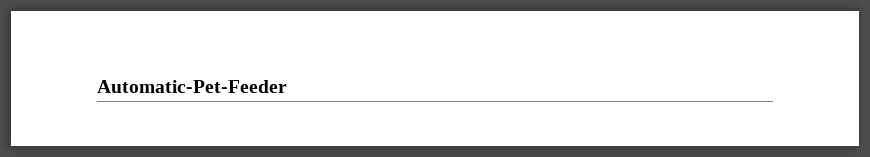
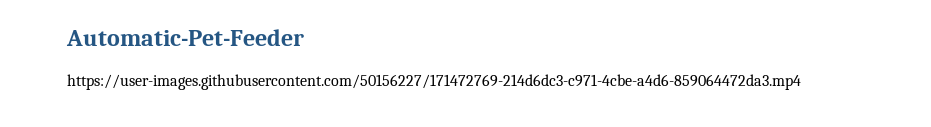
+ https://user-images.githubusercontent.com/50156227/171472769-214d6dc3-c971-4cbe-a4d6-859064472da3.mp4

